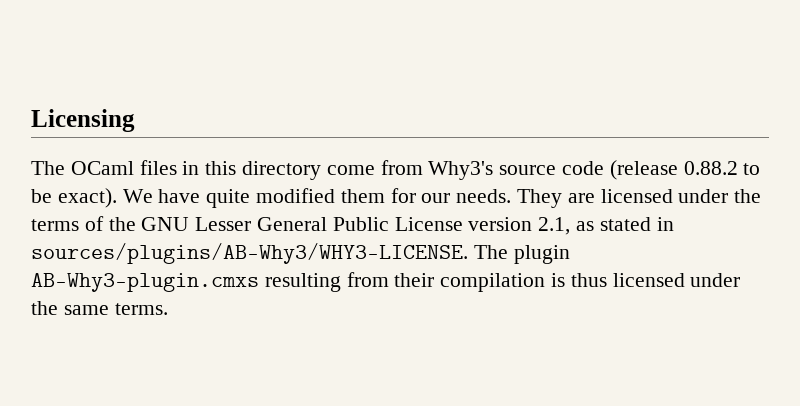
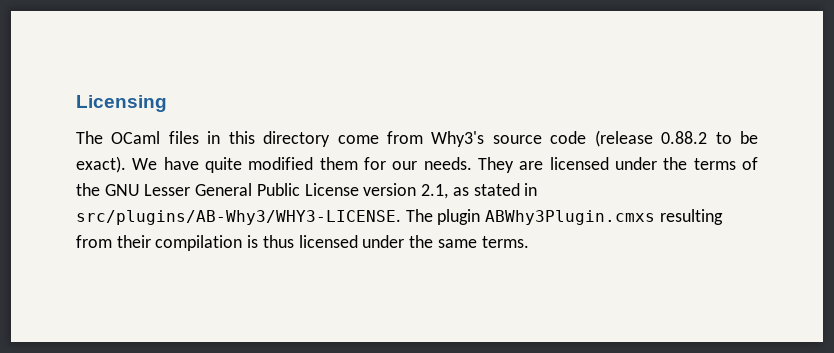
- They are licensed under the terms of the GNU Lesser General Public License version 2.1, as stated in sources/plugins/AB-Why3/WHY3-LICENSE.
+ They are licensed under the terms of the GNU Lesser General Public License version 2.1, as stated in src/plugins/AB-Why3/WHY3-LICENSE.
- The plugin AB-Why3-plugin.cmxs resulting from their compilation is thus licensed under the same terms.
+ The plugin ABWhy3Plugin.cmxs resulting from their compilation is thus licensed under the same terms.

